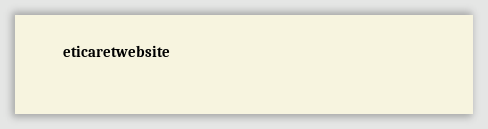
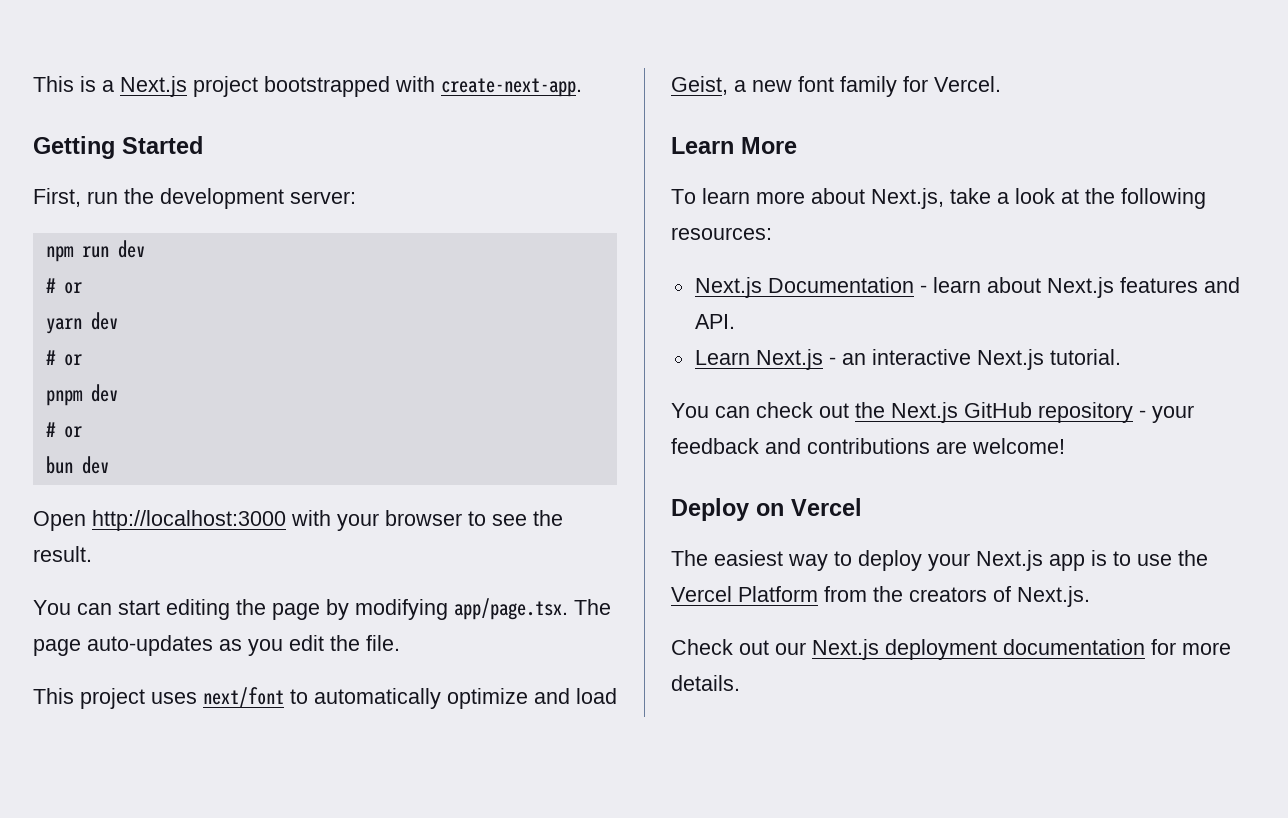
- eticaretwebsite
+ This is a Next.js project bootstrapped with create-next-app.
+ Getting Started
+ First, run the development server:
+ npm run dev
+ # or
+ yarn dev
+ # or
+ pnpm dev
+ # or
+ bun dev
+ Open http://localhost:3000 with your browser to see the result.
+ You can start editing the page by modifying app/page.tsx. The page auto-updates as you edit the file.
+ This project uses next/font to automatically optimize and load Geist, a new font family for Vercel.
+ Learn More
+ To learn more about Next.js, take a look at the following resources:
+ Next.js Documentation - learn about Next.js features and API.
+ Learn Next.js - an interactive Next.js tutorial.
+ You can check out the Next.js GitHub repository - your feedback and contributions are welcome!
+ Deploy on Vercel
+ The easiest way to deploy your Next.js app is to use the Vercel Platform from the creators of Next.js.
+ Check out our Next.js deployment documentation for more details.

